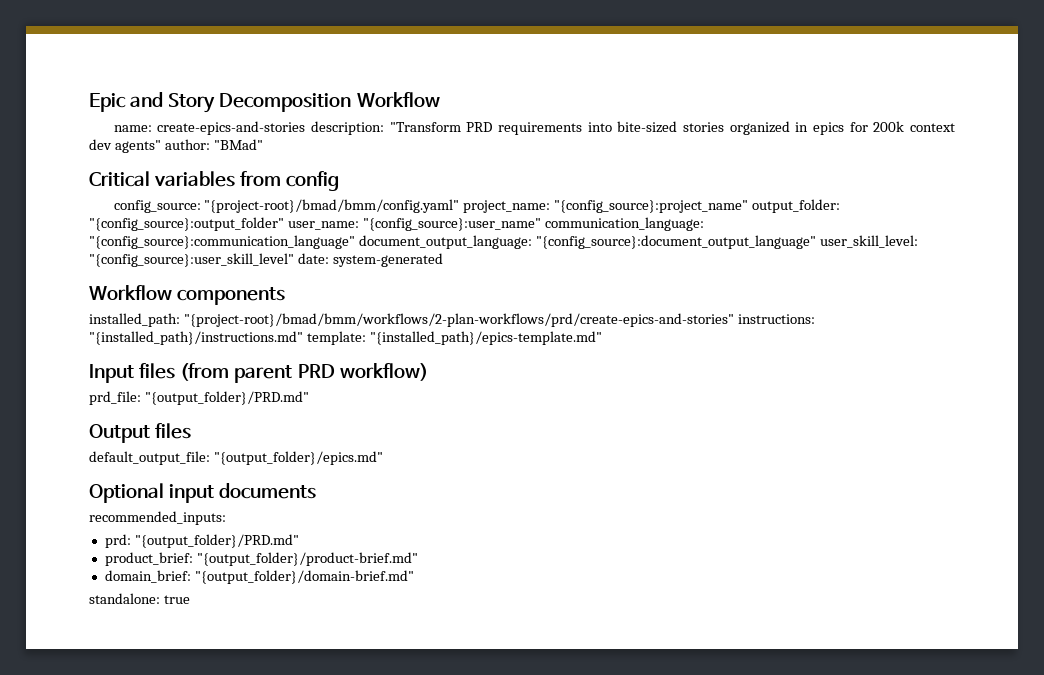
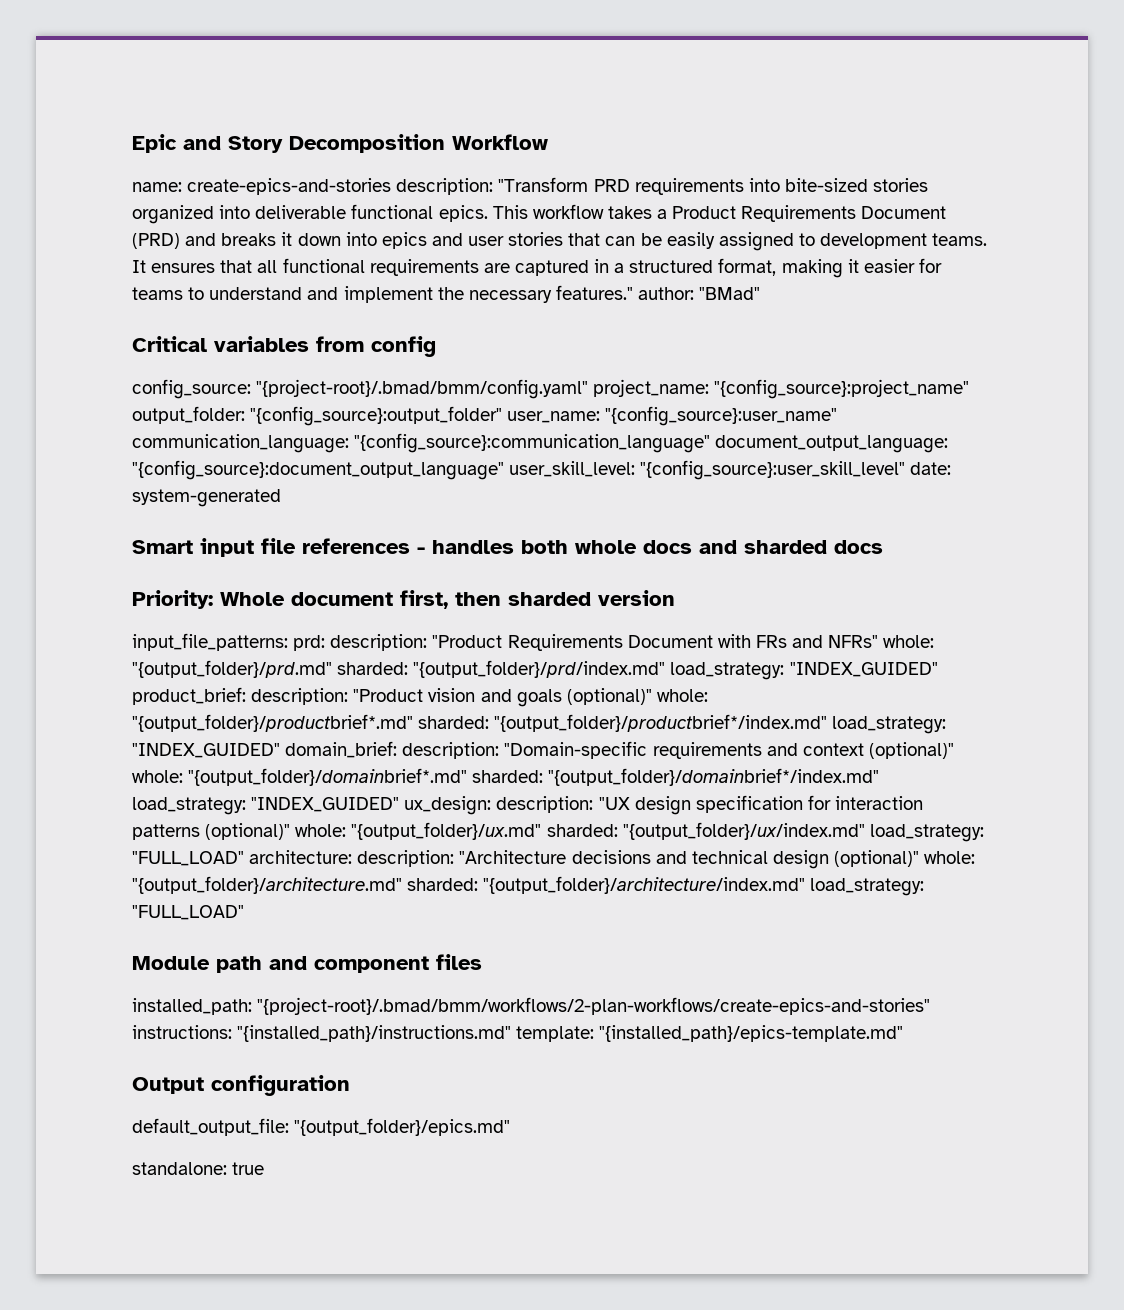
- name: create-epics-and-stories description: "Transform PRD requirements into bite-sized stories organized in epics for 200k context dev agents" author: "BMad"
+ name: create-epics-and-stories description: "Transform PRD requirements into bite-sized stories organized into deliverable functional epics. This workflow takes a Product Requirements Document (PRD) and breaks it down into epics and user stories that can be easily assigned to development teams. It ensures that all functional requirements are captured in a structured format, making it easier for teams to understand and implement the necessary features." author: "BMad"
- config_source: "{project-root}/bmad/bmm/config.yaml" project_name: "{config_source}:project_name" output_folder: "{config_source}:output_folder" user_name: "{config_source}:user_name" communication_language: "{config_source}:communication_language" document_output_language: "{config_source}:document_output_language" user_skill_level: "{config_source}:user_skill_level" date: system-generated
+ config_source: "{project-root}/.bmad/bmm/config.yaml" project_name: "{config_source}:project_name" output_folder: "{config_source}:output_folder" user_name: "{config_source}:user_name" communication_language: "{config_source}:communication_language" document_output_language: "{config_source}:document_output_language" user_skill_level: "{config_source}:user_skill_level" date: system-generated
- Workflow components
+ Smart input file references - handles both whole docs and sharded docs
+ Priority: Whole document first, then sharded version
+ input_file_patterns: prd: description: "Product Requirements Document with FRs and NFRs" whole: "{output_folder}/prd.md" sharded: "{output_folder}/prd/index.md" load_strategy: "INDEX_GUIDED" product_brief: description: "Product vision and goals (optional)" whole: "{output_folder}/productbrief*.md" sharded: "{output_folder}/productbrief*/index.md" load_strategy: "INDEX_GUIDED" domain_brief: description: "Domain-specific requirements and context (optional)" whole: "{output_folder}/domainbrief*.md" sharded: "{output_folder}/domainbrief*/index.md" load_strategy: "INDEX_GUIDED" ux_design: description: "UX design specification for interaction patterns (optional)" whole: "{output_folder}/ux.md" sharded: "{output_folder}/ux/index.md" load_strategy: "FULL_LOAD" architecture: description: "Architecture decisions and technical design (optional)" whole: "{output_folder}/architecture.md" sharded: "{output_folder}/architecture/index.md" load_strategy: "FULL_LOAD"
+ Module path and component files
- installed_path: "{project-root}/bmad/bmm/workflows/2-plan-workflows/prd/create-epics-and-stories" instructions: "{installed_path}/instructions.md" template: "{installed_path}/epics-template.md"
+ installed_path: "{project-root}/.bmad/bmm/workflows/2-plan-workflows/create-epics-and-stories" instructions: "{installed_path}/instructions.md" template: "{installed_path}/epics-template.md"
- Input files (from parent PRD workflow)
- prd_file: "{output_folder}/PRD.md"
- Output files
+ Output configuration
- Optional input documents
- recommended_inputs:
- prd: "{output_folder}/PRD.md"
- product_brief: "{output_folder}/product-brief.md"
- domain_brief: "{output_folder}/domain-brief.md"

